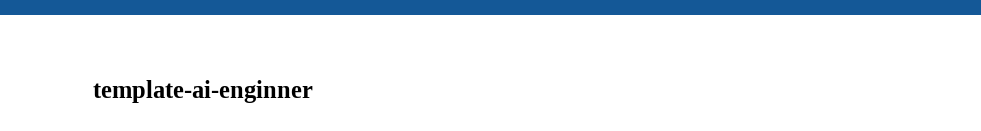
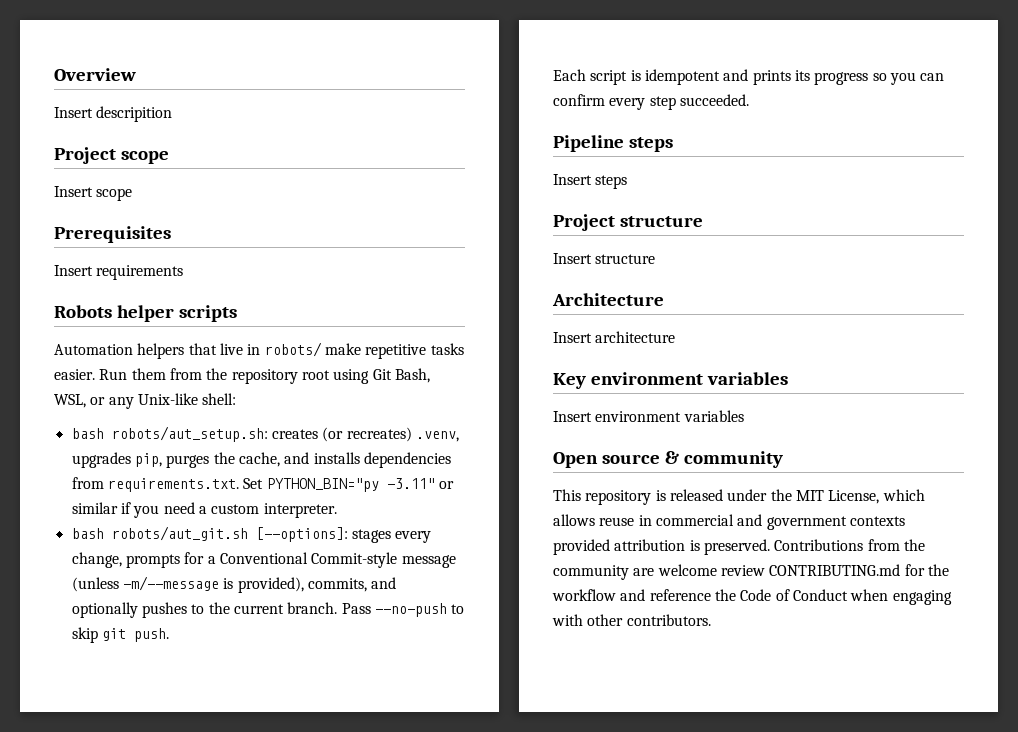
- template-ai-enginner
+ Overview
+ Insert descripition
+ Project scope
+ Insert scope
+ Prerequisites
+ Insert requirements
+ Robots helper scripts
+ Automation helpers that live in robots/ make repetitive tasks easier. Run them from the repository root using Git Bash, WSL, or any Unix-like shell:
+ bash robots/aut_setup.sh: creates (or recreates) .venv, upgrades pip, purges the cache, and installs dependencies from requirements.txt. Set PYTHON_BIN="py -3.11" or similar if you need a custom interpreter.
+ bash robots/aut_git.sh [--options]: stages every change, prompts for a Conventional Commit-style message (unless -m/--message is provided), commits, and optionally pushes to the current branch. Pass --no-push to skip git push.
+ Each script is idempotent and prints its progress so you can confirm every step succeeded.
+ Pipeline steps
+ Insert steps
+ Project structure
+ Insert structure
+ Architecture
+ Insert architecture
+ Key environment variables
+ Insert environment variables
+ Open source & community
+ This repository is released under the MIT License, which allows reuse in commercial and government contexts provided attribution is preserved. Contributions from the community are welcome review CONTRIBUTING.md for the workflow and reference the Code of Conduct when engaging with other contributors.

